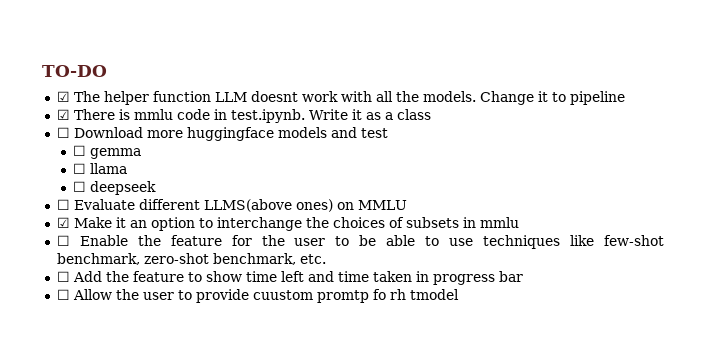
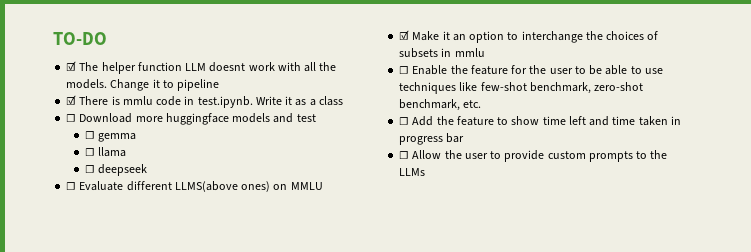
- ☐ Allow the user to provide cuustom promtp fo rh tmodel
+ ☐ Allow the user to provide custom prompts to the LLMs

